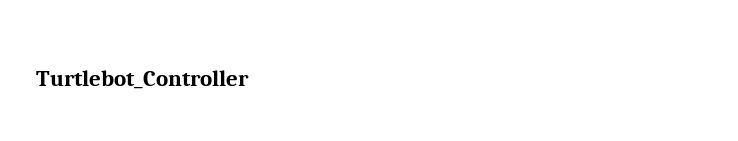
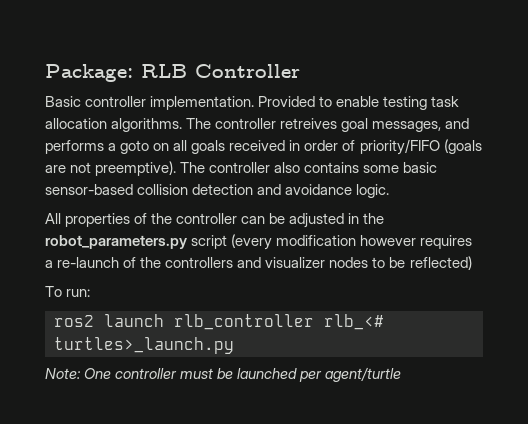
- Turtlebot_Controller
+ Package: RLB Controller
+ Basic controller implementation. Provided to enable testing task allocation algorithms. The controller retreives goal messages, and performs a goto on all goals received in order of priority/FIFO (goals are not preemptive). The controller also contains some basic sensor-based collision detection and avoidance logic.
+ All properties of the controller can be adjusted in the robot_parameters.py script (every modification however requires a re-launch of the controllers and visualizer nodes to be reflected)
+ To run:
+ ros2 launch rlb_controller rlb_<# turtles>_launch.py
+ Note: One controller must be launched per agent/turtle

